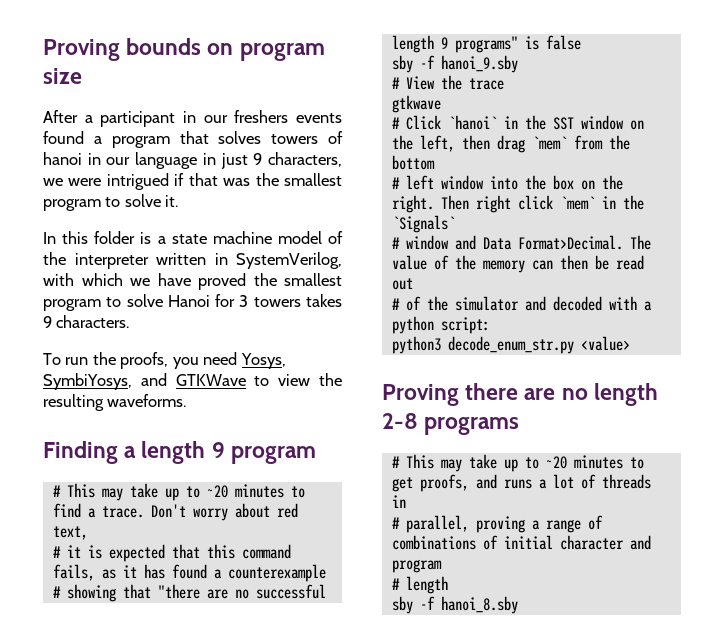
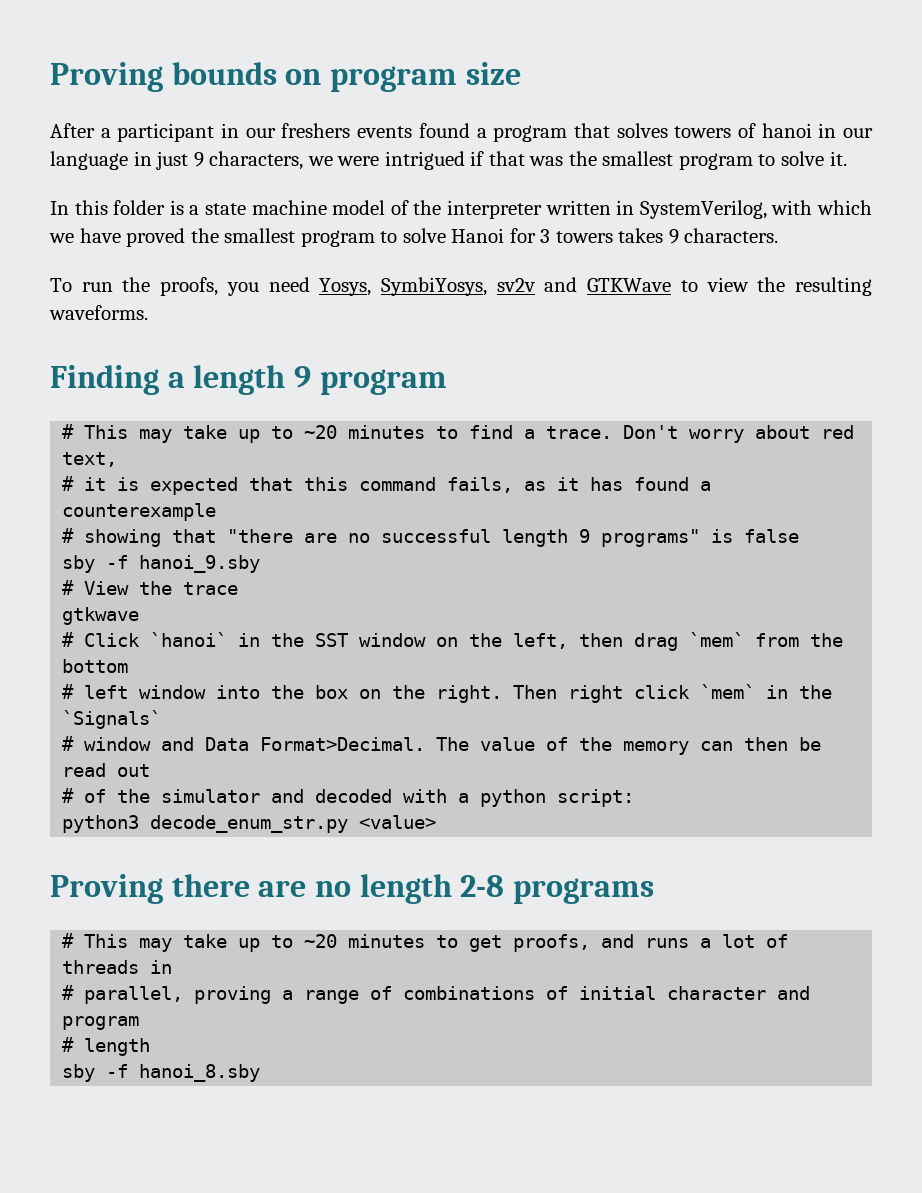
- To run the proofs, you need Yosys, SymbiYosys, and GTKWave to view the resulting waveforms.
+ To run the proofs, you need Yosys, SymbiYosys, sv2v and GTKWave to view the resulting waveforms.

